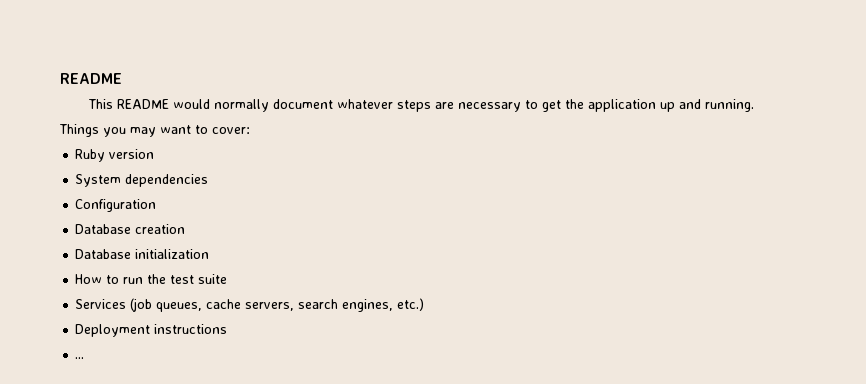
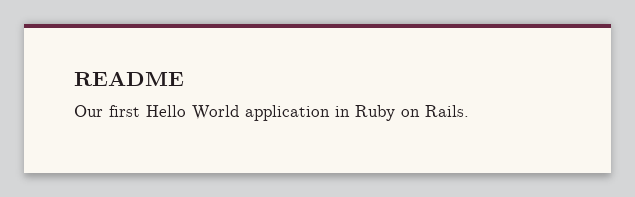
- This README would normally document whatever steps are necessary to get the application up and running.
- Things you may want to cover:
- Ruby version
- System dependencies
- Configuration
- Database creation
- Database initialization
- How to run the test suite
- Services (job queues, cache servers, search engines, etc.)
- Deployment instructions
- ...
+ Our first Hello World application in Ruby on Rails.

